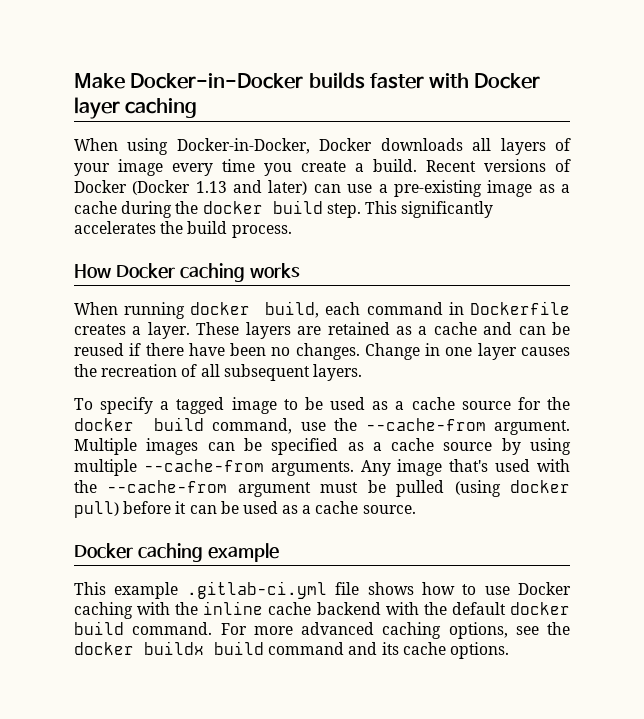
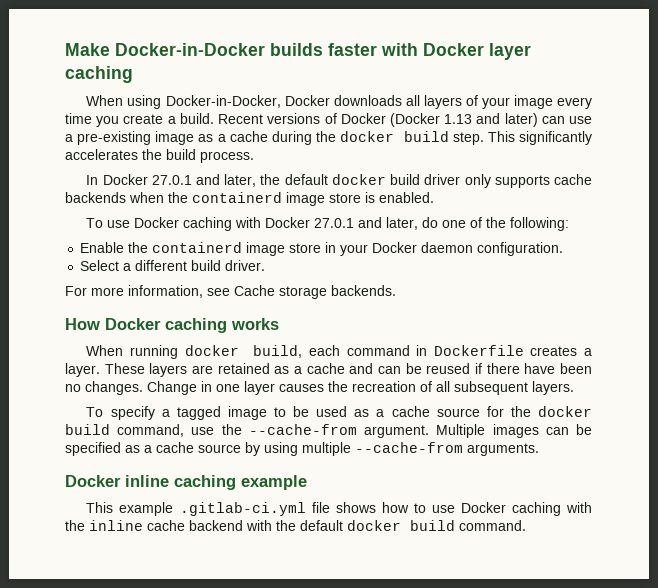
+ In Docker 27.0.1 and later, the default docker build driver only supports cache backends when the containerd image store is enabled.
+ To use Docker caching with Docker 27.0.1 and later, do one of the following:
+ Enable the containerd image store in your Docker daemon configuration.
+ Select a different build driver.
+ For more information, see Cache storage backends.
- Multiple images can be specified as a cache source by using multiple --cache-from arguments. Any image that's used with the --cache-from argument must be pulled (using docker pull) before it can be used as a cache source.
- Docker caching example
+ Multiple images can be specified as a cache source by using multiple --cache-from arguments.
+ Docker inline caching example
- For more advanced caching options, see the docker buildx build command and its cache options.

